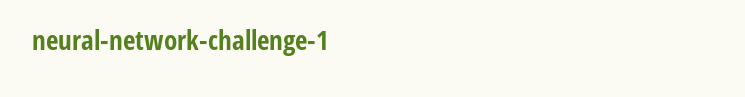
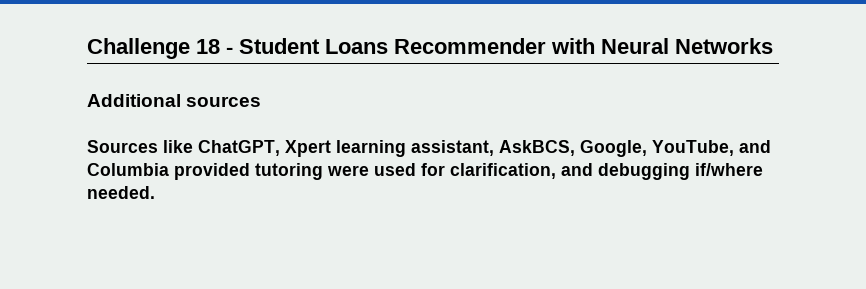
- neural-network-challenge-1
+ Challenge 18 - Student Loans Recommender with Neural Networks
+ Additional sources
+ Sources like ChatGPT, Xpert learning assistant, AskBCS, Google, YouTube, and Columbia provided tutoring were used for clarification, and debugging if/where needed.

